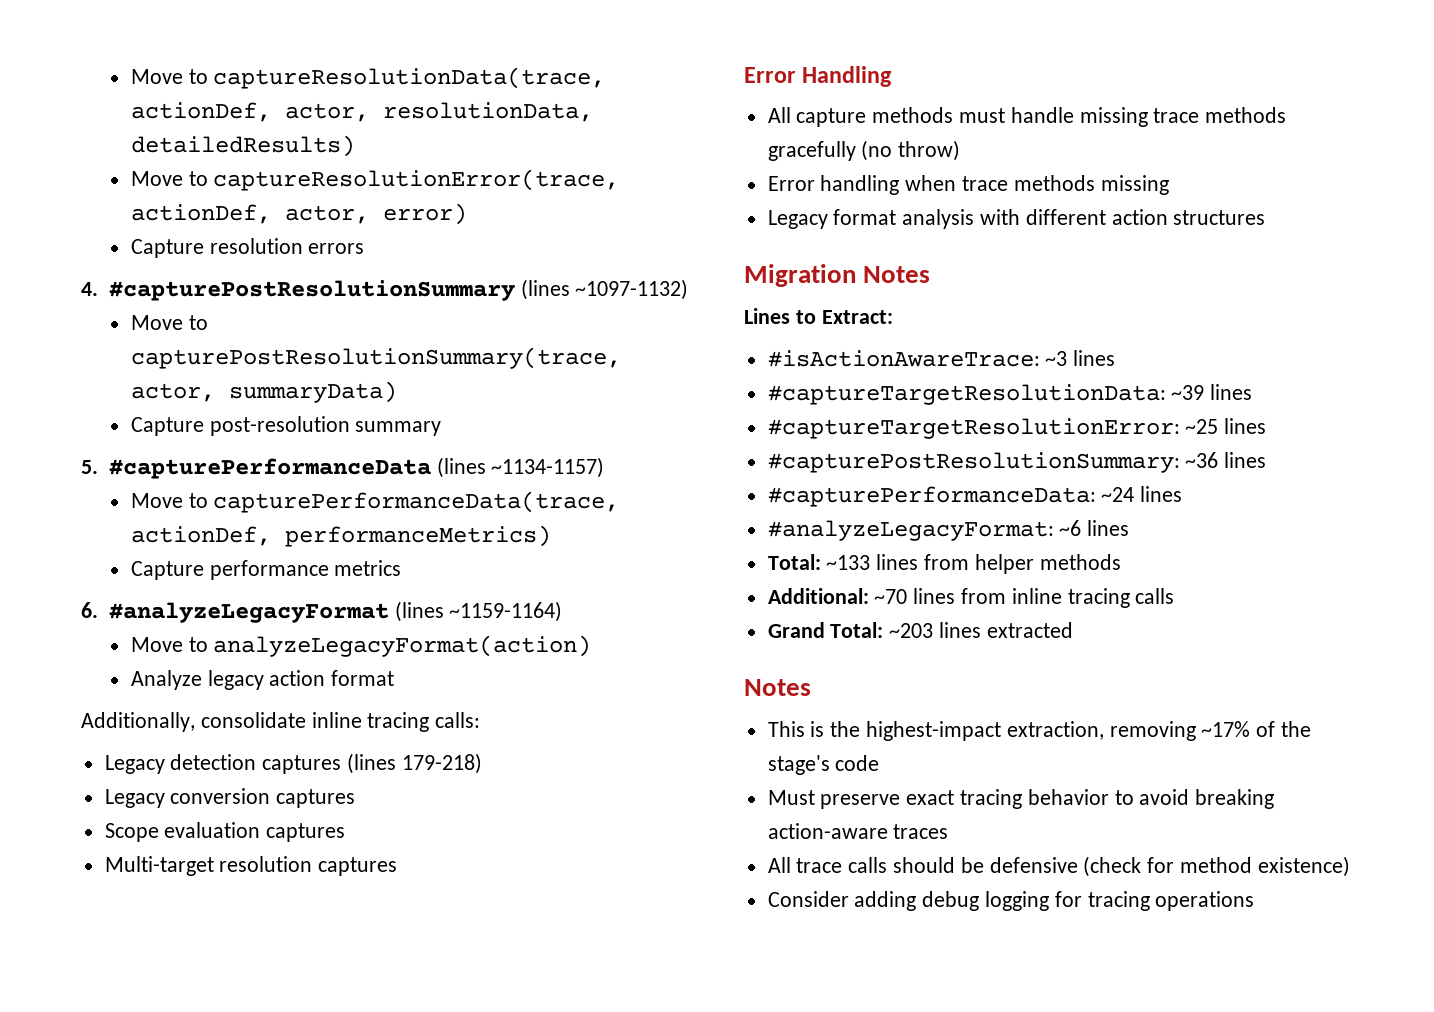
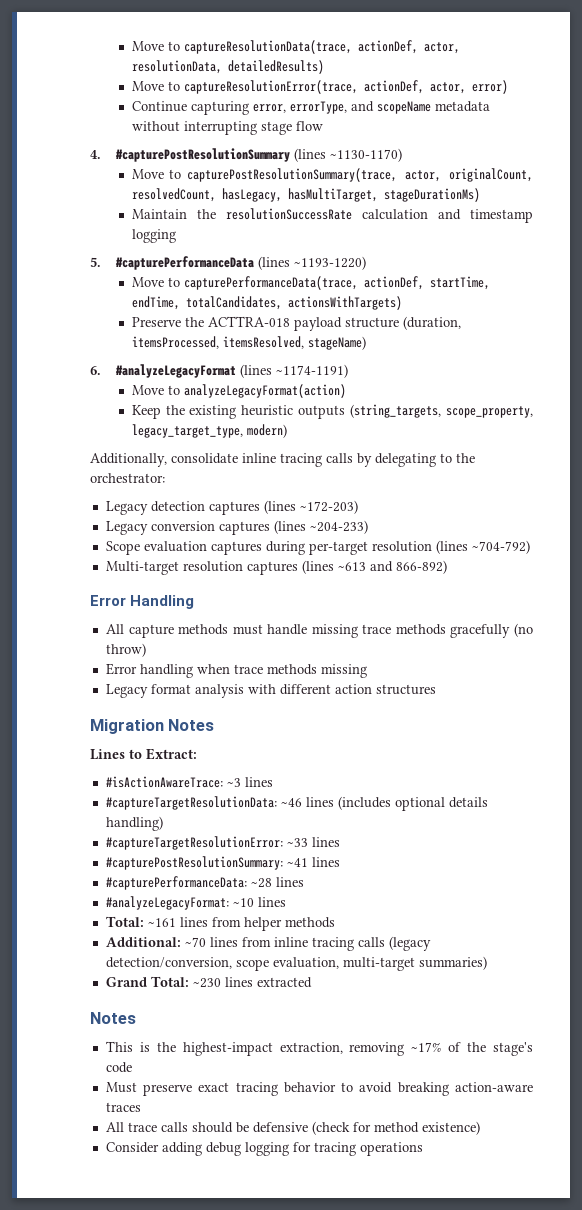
- Capture resolution errors
+ Continue capturing error, errorType, and scopeName metadata without interrupting stage flow
- 4. #capturePostResolutionSummary (lines ~1097-1132)
+ 4. #capturePostResolutionSummary (lines ~1130-1170)
- Move to capturePostResolutionSummary(trace, actor, summaryData)
- Capture post-resolution summary
+ Move to capturePostResolutionSummary(trace, actor, originalCount, resolvedCount, hasLegacy, hasMultiTarget, stageDurationMs)
+ Maintain the resolutionSuccessRate calculation and timestamp logging
- 5. #capturePerformanceData (lines ~1134-1157)
+ 5. #capturePerformanceData (lines ~1193-1220)
- Move to capturePerformanceData(trace, actionDef, performanceMetrics)
- Capture performance metrics
+ Move to capturePerformanceData(trace, actionDef, startTime, endTime, totalCandidates, actionsWithTargets)
+ Preserve the ACTTRA-018 payload structure (duration, itemsProcessed, itemsResolved, stageName)
- 6. #analyzeLegacyFormat (lines ~1159-1164)
+ 6. #analyzeLegacyFormat (lines ~1174-1191)
- Analyze legacy action format
- Additionally, consolidate inline tracing calls:
+ Keep the existing heuristic outputs (string_targets, scope_property, legacy_target_type, modern)
+ Additionally, consolidate inline tracing calls by delegating to the orchestrator:
- Legacy detection captures (lines 179-218)
+ Legacy detection captures (lines ~172-203)
- Legacy conversion captures
+ Legacy conversion captures (lines ~204-233)
- Scope evaluation captures
+ Scope evaluation captures during per-target resolution (lines ~704-792)
- Multi-target resolution captures
+ Multi-target resolution captures (lines ~613 and 866-892)
- #captureTargetResolutionData: ~39 lines
+ #captureTargetResolutionData: ~46 lines (includes optional details handling)
- #captureTargetResolutionError: ~25 lines
+ #captureTargetResolutionError: ~33 lines
- #capturePostResolutionSummary: ~36 lines
+ #capturePostResolutionSummary: ~41 lines
- #capturePerformanceData: ~24 lines
+ #capturePerformanceData: ~28 lines
- #analyzeLegacyFormat: ~6 lines
+ #analyzeLegacyFormat: ~10 lines
- Total: ~133 lines from helper methods
+ Total: ~161 lines from helper methods
- Additional: ~70 lines from inline tracing calls
+ Additional: ~70 lines from inline tracing calls (legacy detection/conversion, scope evaluation, multi-target summaries)
- Grand Total: ~203 lines extracted
+ Grand Total: ~230 lines extracted

